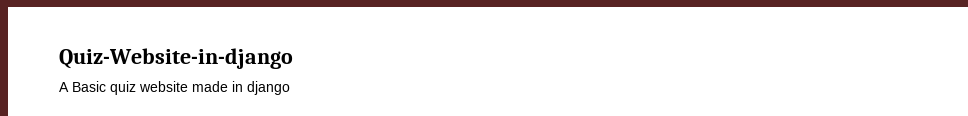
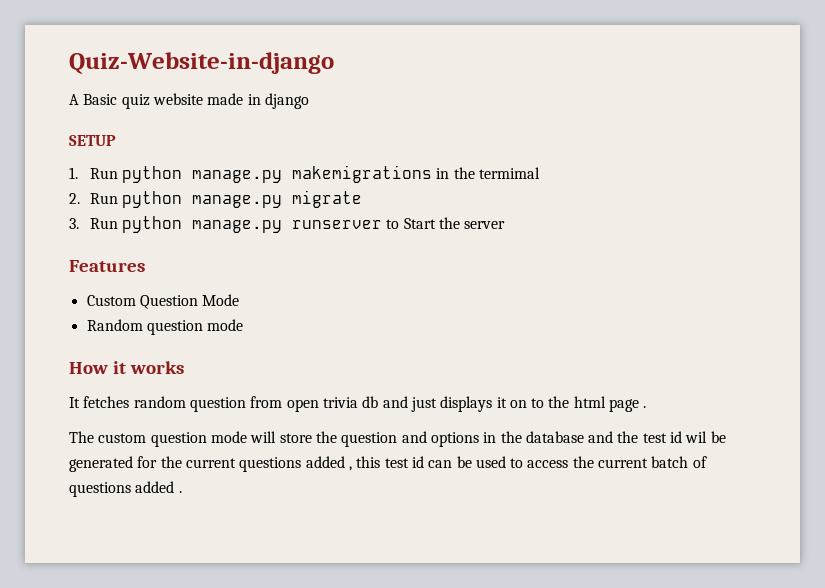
+ SETUP
+ 1. Run python manage.py makemigrations in the termimal
+ 2. Run python manage.py migrate
+ 3. Run python manage.py runserver to Start the server
+ Features
+ Custom Question Mode
+ Random question mode
+ How it works
+ It fetches random question from open trivia db and just displays it on to the html page .
+ The custom question mode will store the question and options in the database and the test id wil be generated for the current questions added , this test id can be used to access the current batch of questions added .

